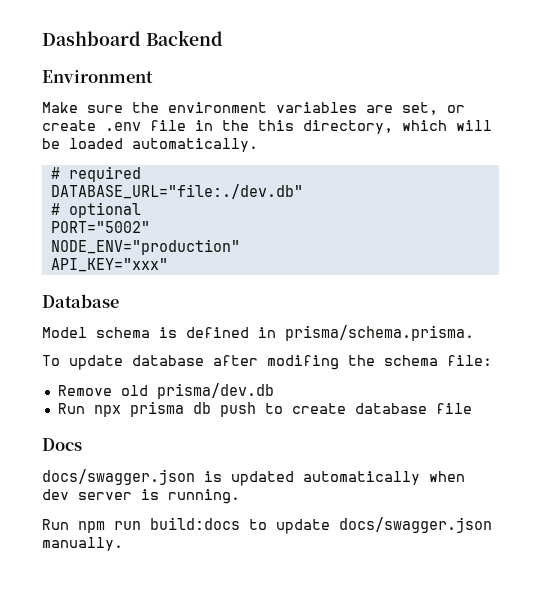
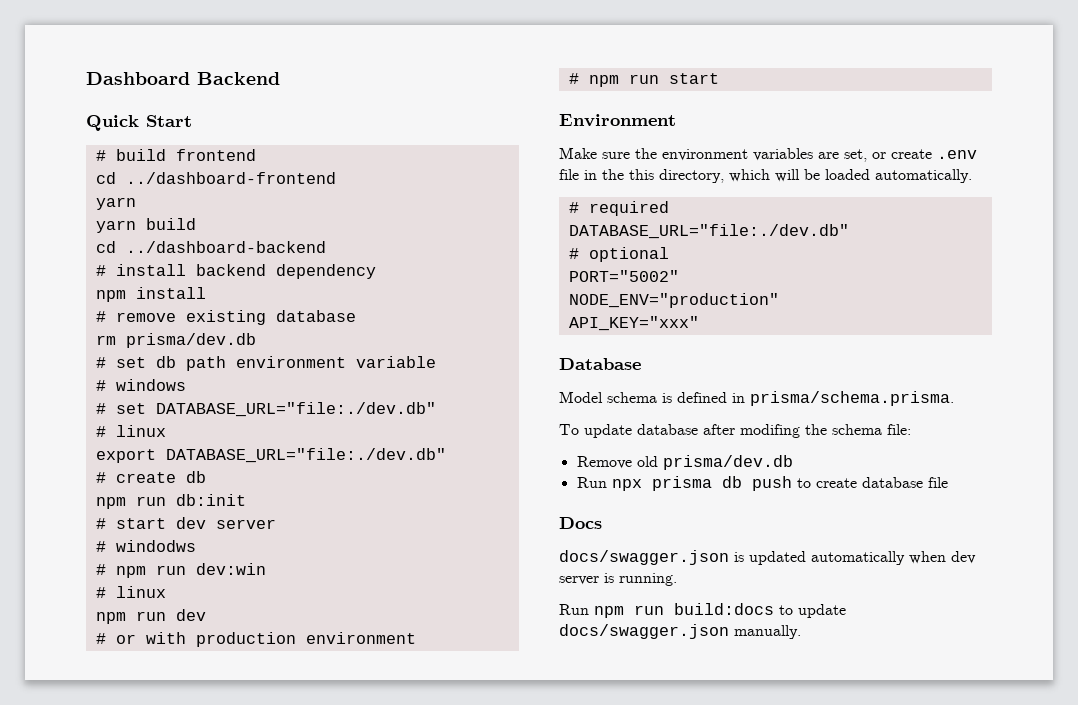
+ Quick Start
+ # build frontend
+ cd ../dashboard-frontend
+ yarn
+ yarn build
+ cd ../dashboard-backend
+ # install backend dependency
+ npm install
+ # remove existing database
+ rm prisma/dev.db
+ # set db path environment variable
+ # windows
+ # set DATABASE_URL="file:./dev.db"
+ # linux
+ export DATABASE_URL="file:./dev.db"
+ # create db
+ npm run db:init
+ # start dev server
+ # windodws
+ # npm run dev:win
+ # linux
+ npm run dev
+ # or with production environment
+ # npm run start

